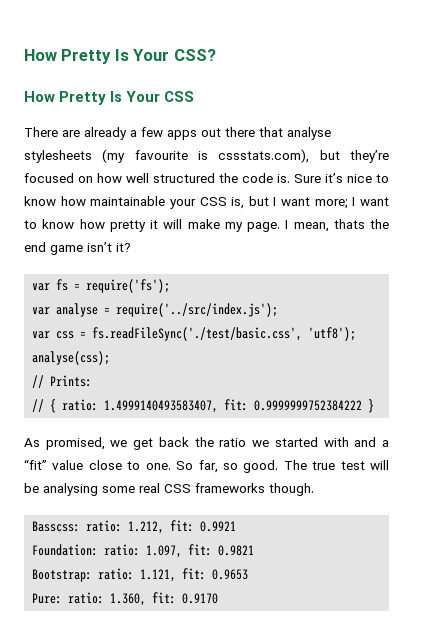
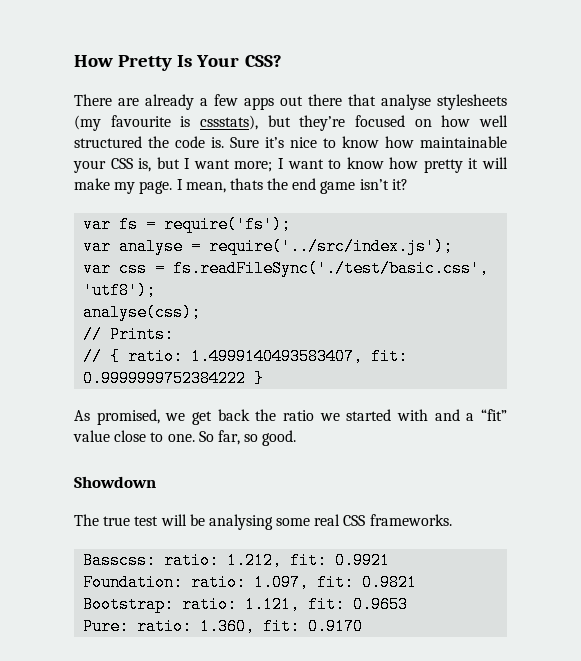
- How Pretty Is Your CSS
- There are already a few apps out there that analyse stylesheets (my favourite is cssstats.com), but they’re focused on how well structured the code is.
+ There are already a few apps out there that analyse stylesheets (my favourite is cssstats), but they’re focused on how well structured the code is.
- So far, so good. The true test will be analysing some real CSS frameworks though.
+ So far, so good.
+ Showdown
+ The true test will be analysing some real CSS frameworks.

